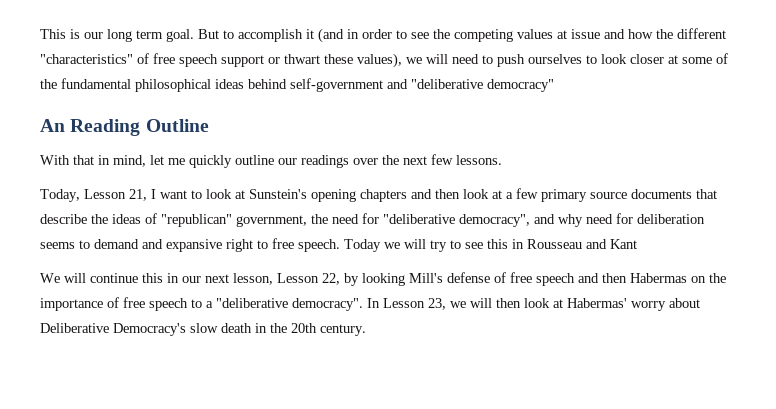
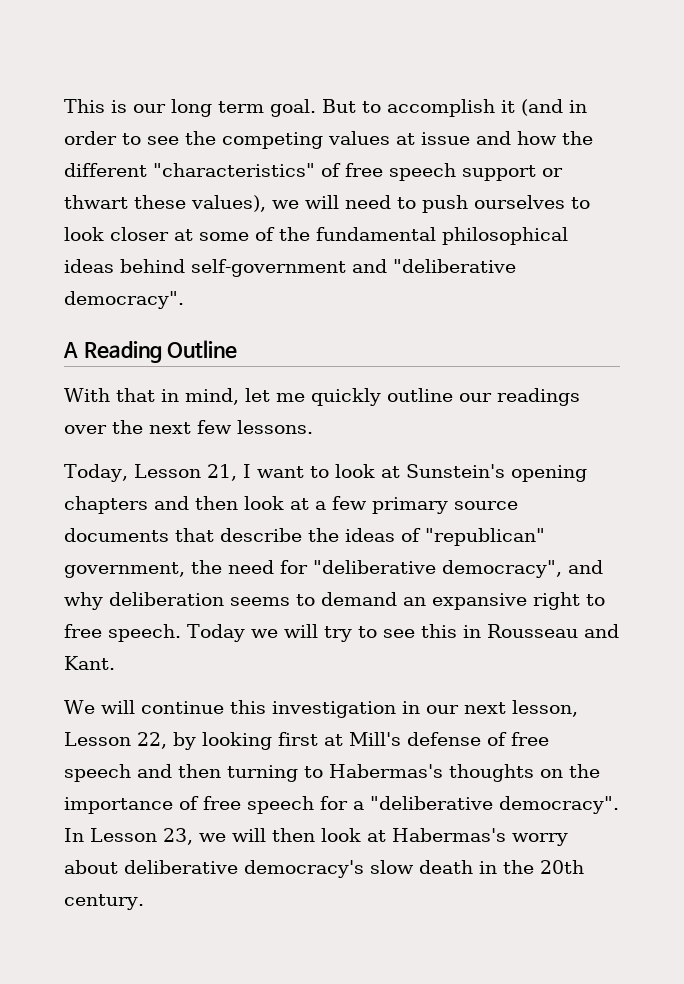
- But to accomplish it (and in order to see the competing values at issue and how the different "characteristics" of free speech support or thwart these values), we will need to push ourselves to look closer at some of the fundamental philosophical ideas behind self-government and "deliberative democracy"
- An Reading Outline
+ But to accomplish it (and in order to see the competing values at issue and how the different "characteristics" of free speech support or thwart these values), we will need to push ourselves to look closer at some of the fundamental philosophical ideas behind self-government and "deliberative democracy".
+ A Reading Outline
- Today, Lesson 21, I want to look at Sunstein's opening chapters and then look at a few primary source documents that describe the ideas of "republican" government, the need for "deliberative democracy", and why need for deliberation seems to demand and expansive right to free speech.
+ Today, Lesson 21, I want to look at Sunstein's opening chapters and then look at a few primary source documents that describe the ideas of "republican" government, the need for "deliberative democracy", and why deliberation seems to demand an expansive right to free speech.
- Today we will try to see this in Rousseau and Kant
+ Today we will try to see this in Rousseau and Kant.
- We will continue this in our next lesson, Lesson 22, by looking Mill's defense of free speech and then Habermas on the importance of free speech to a "deliberative democracy".
+ We will continue this investigation in our next lesson, Lesson 22, by looking first at Mill's defense of free speech and then turning to Habermas's thoughts on the importance of free speech for a "deliberative democracy".
- In Lesson 23, we will then look at Habermas' worry about Deliberative Democracy's slow death in the 20th century.
+ In Lesson 23, we will then look at Habermas's worry about deliberative democracy's slow death in the 20th century.

